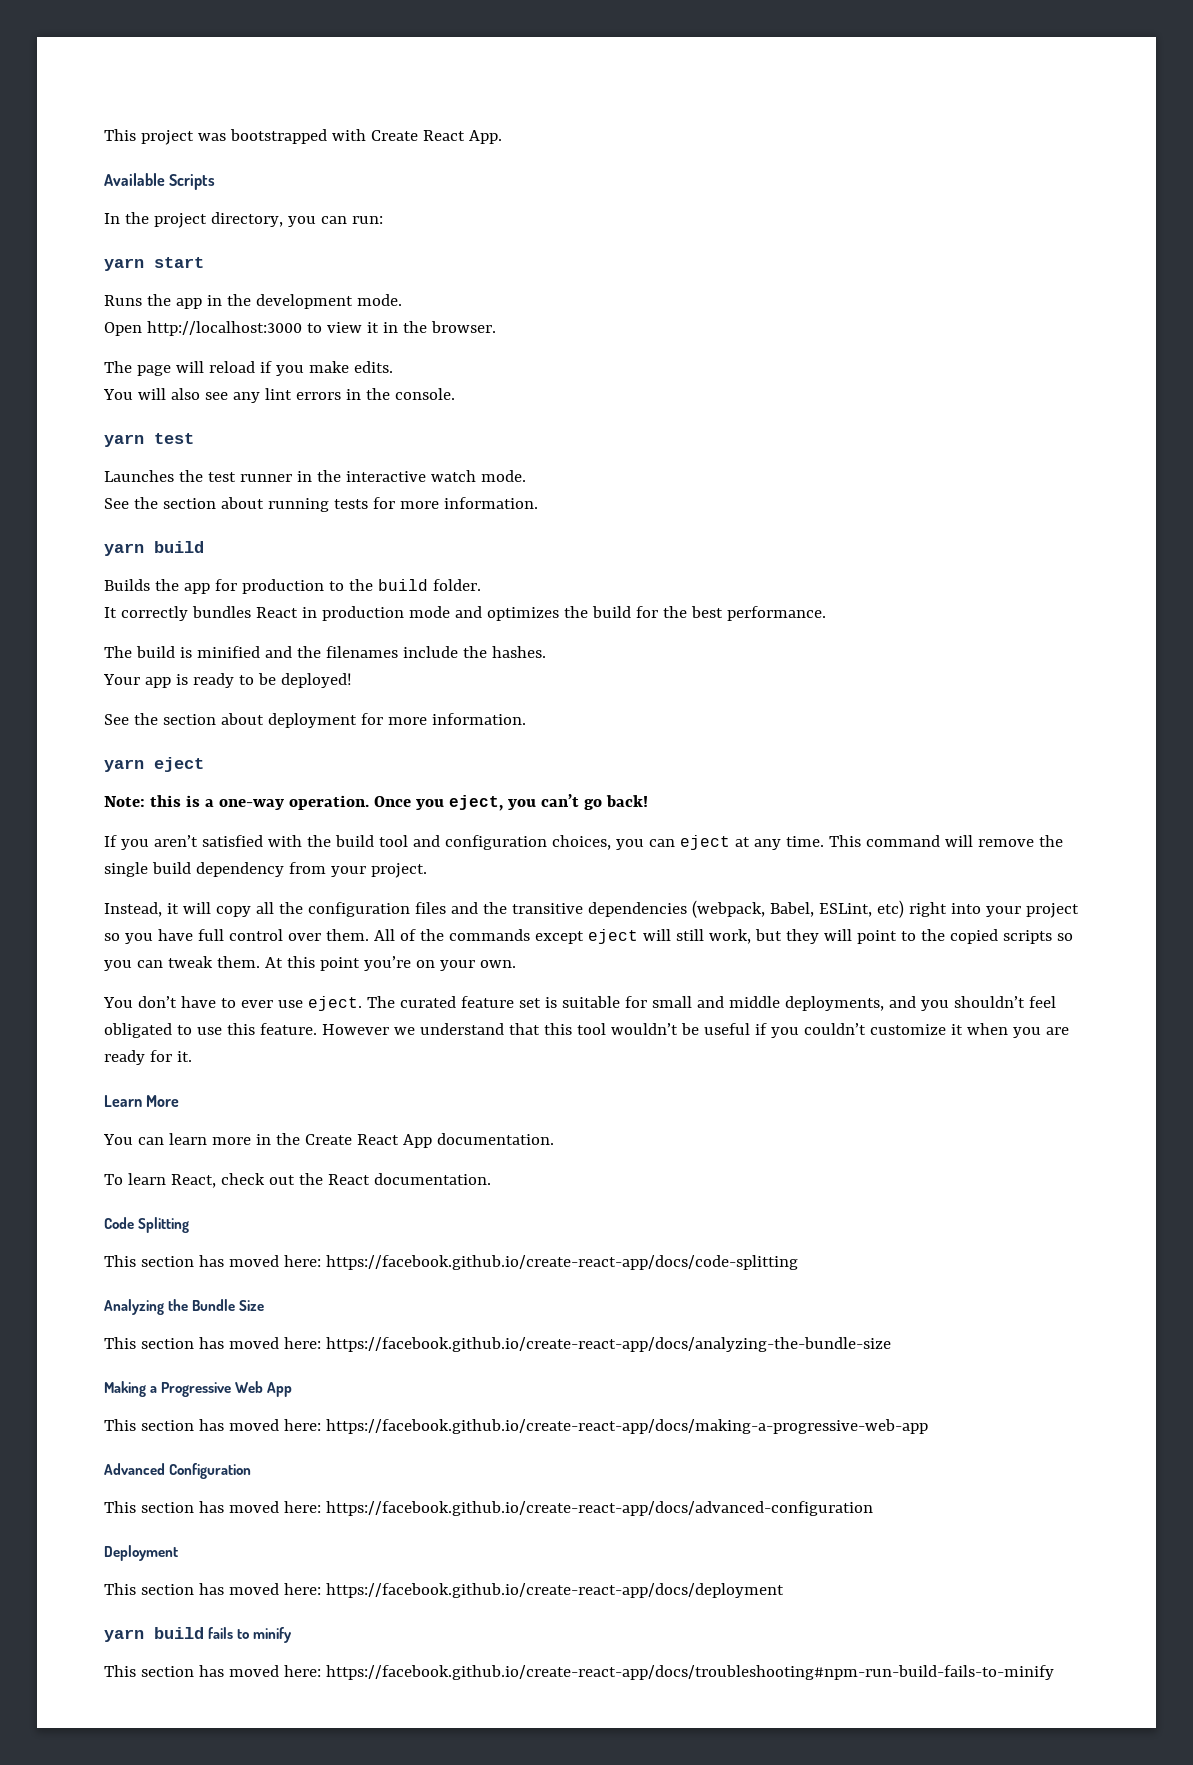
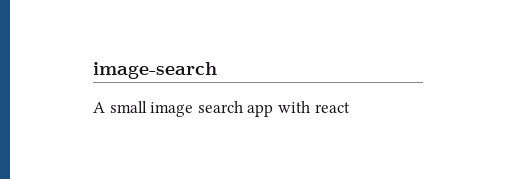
- This project was bootstrapped with Create React App.
- Available Scripts
- In the project directory, you can run:
- yarn start
- Runs the app in the development mode.
- Open http://localhost:3000 to view it in the browser.
- The page will reload if you make edits.
- You will also see any lint errors in the console.
- yarn test
- Launches the test runner in the interactive watch mode.
- See the section about running tests for more information.
- yarn build
- Builds the app for production to the build folder.
- It correctly bundles React in production mode and optimizes the build for the best performance.
- The build is minified and the filenames include the hashes.
- Your app is ready to be deployed!
- See the section about deployment for more information.
- yarn eject
- Note: this is a one-way operation. Once you eject, you can’t go back!
- If you aren’t satisfied with the build tool and configuration choices, you can eject at any time. This command will remove the single build dependency from your project.
- Instead, it will copy all the configuration files and the transitive dependencies (webpack, Babel, ESLint, etc) right into your project so you have full control over them. All of the commands except eject will still work, but they will point to the copied scripts so you can tweak them. At this point you’re on your own.
- You don’t have to ever use eject. The curated feature set is suitable for small and middle deployments, and you shouldn’t feel obligated to use this feature. However we understand that this tool wouldn’t be useful if you couldn’t customize it when you are ready for it.
- Learn More
- You can learn more in the Create React App documentation.
- To learn React, check out the React documentation.
- Code Splitting
- This section has moved here: https://facebook.github.io/create-react-app/docs/code-splitting
- Analyzing the Bundle Size
- This section has moved here: https://facebook.github.io/create-react-app/docs/analyzing-the-bundle-size
- Making a Progressive Web App
- This section has moved here: https://facebook.github.io/create-react-app/docs/making-a-progressive-web-app
- Advanced Configuration
- This section has moved here: https://facebook.github.io/create-react-app/docs/advanced-configuration
- Deployment
- This section has moved here: https://facebook.github.io/create-react-app/docs/deployment
- yarn build fails to minify
- This section has moved here: https://facebook.github.io/create-react-app/docs/troubleshooting#npm-run-build-fails-to-minify
+ image-search
+ A small image search app with react

